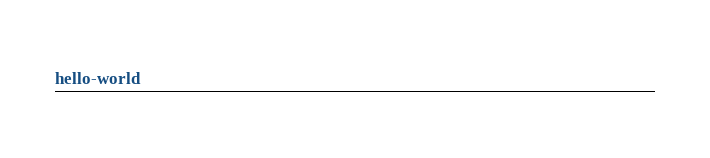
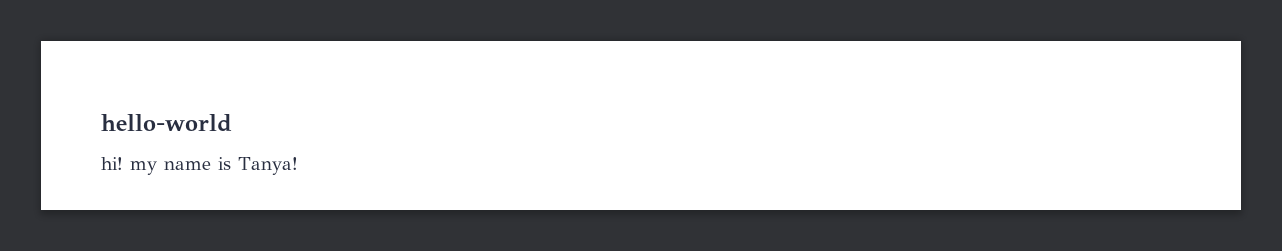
+ hi! my name is Tanya!

